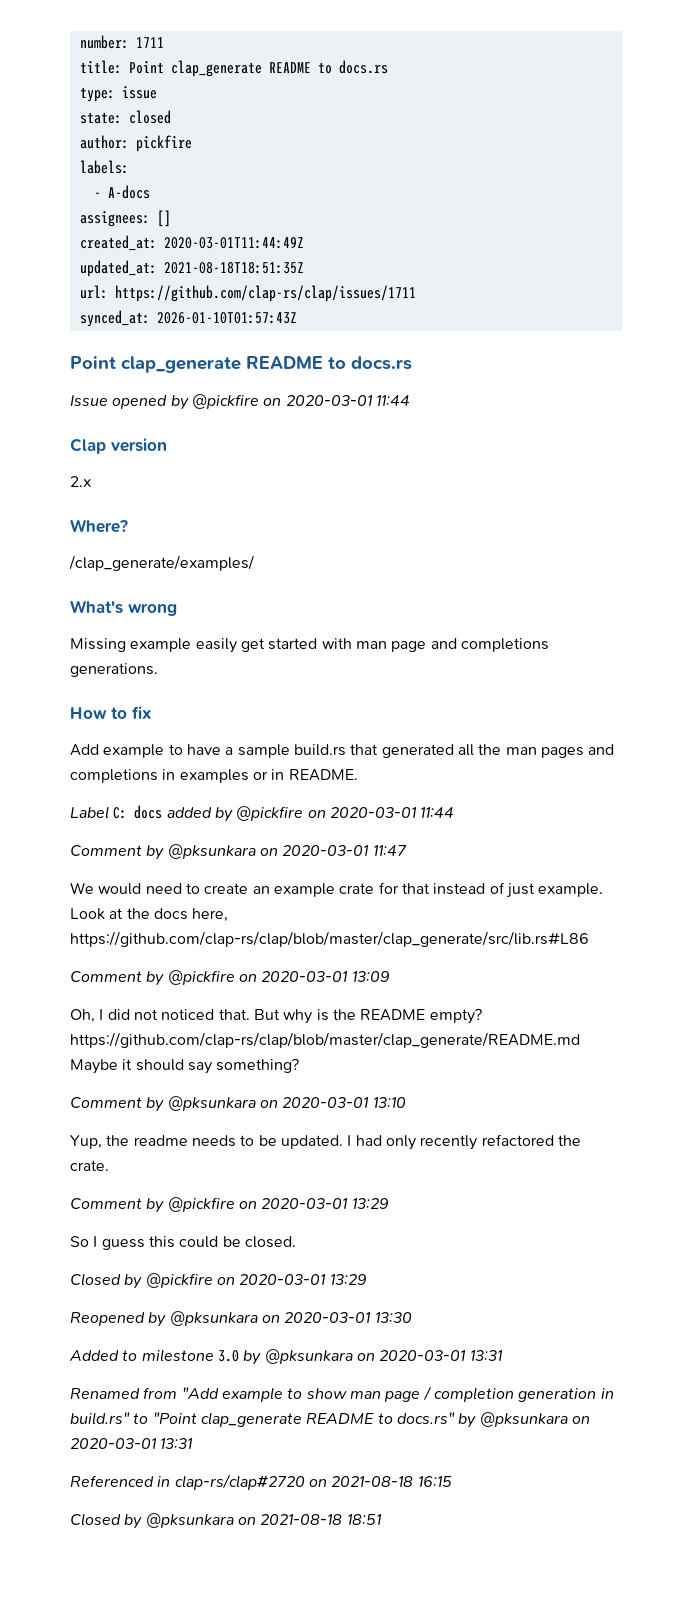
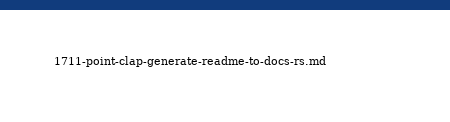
- number: 1711
- title: Point clap_generate README to docs.rs
- type: issue
- state: closed
- author: pickfire
- labels:
- - A-docs
- assignees: []
- created_at: 2020-03-01T11:44:49Z
- updated_at: 2021-08-18T18:51:35Z
- url: https://github.com/clap-rs/clap/issues/1711
- synced_at: 2026-01-10T01:57:43Z
- Point clap_generate README to docs.rs
- Issue opened by @pickfire on 2020-03-01 11:44
- Clap version
- 2.x
- Where?
- /clap_generate/examples/
- What's wrong
- Missing example easily get started with man page and completions generations.
- How to fix
- Add example to have a sample build.rs that generated all the man pages and completions in examples or in README.
- Label C: docs added by @pickfire on 2020-03-01 11:44
- Comment by @pksunkara on 2020-03-01 11:47
- We would need to create an example crate for that instead of just example. Look at the docs here, https://github.com/clap-rs/clap/blob/master/clap_generate/src/lib.rs#L86
- Comment by @pickfire on 2020-03-01 13:09
- Oh, I did not noticed that. But why is the README empty? https://github.com/clap-rs/clap/blob/master/clap_generate/README.md Maybe it should say something?
- Comment by @pksunkara on 2020-03-01 13:10
- Yup, the readme needs to be updated. I had only recently refactored the crate.
- Comment by @pickfire on 2020-03-01 13:29
- So I guess this could be closed.
- Closed by @pickfire on 2020-03-01 13:29
- Reopened by @pksunkara on 2020-03-01 13:30
- Added to milestone 3.0 by @pksunkara on 2020-03-01 13:31
- Renamed from "Add example to show man page / completion generation in build.rs" to "Point clap_generate README to docs.rs" by @pksunkara on 2020-03-01 13:31
- Referenced in clap-rs/clap#2720 on 2021-08-18 16:15
- Closed by @pksunkara on 2021-08-18 18:51
+ 1711-point-clap-generate-readme-to-docs-rs.md

